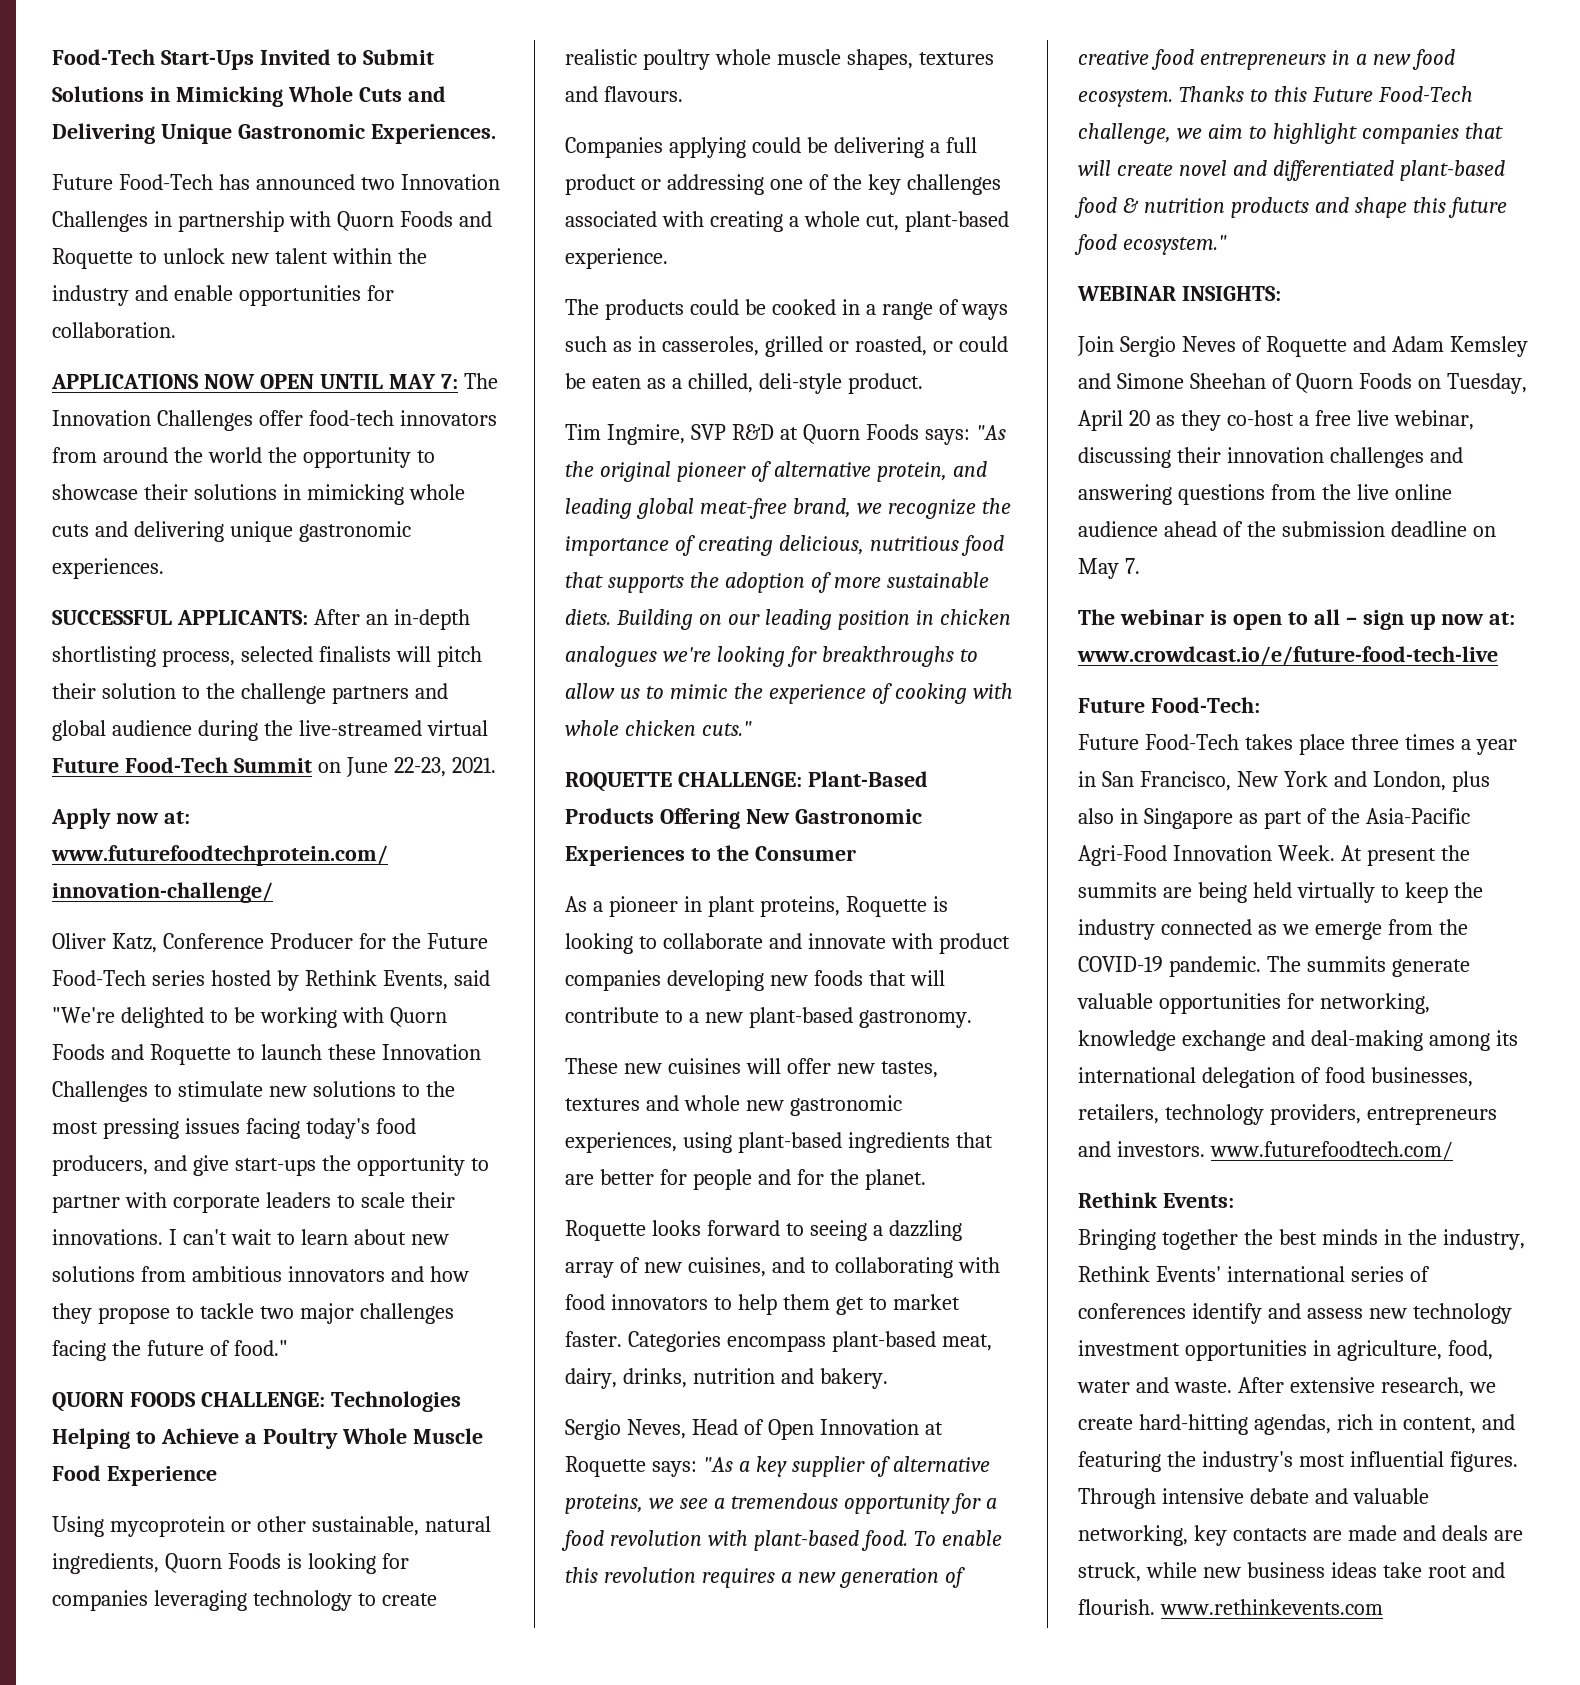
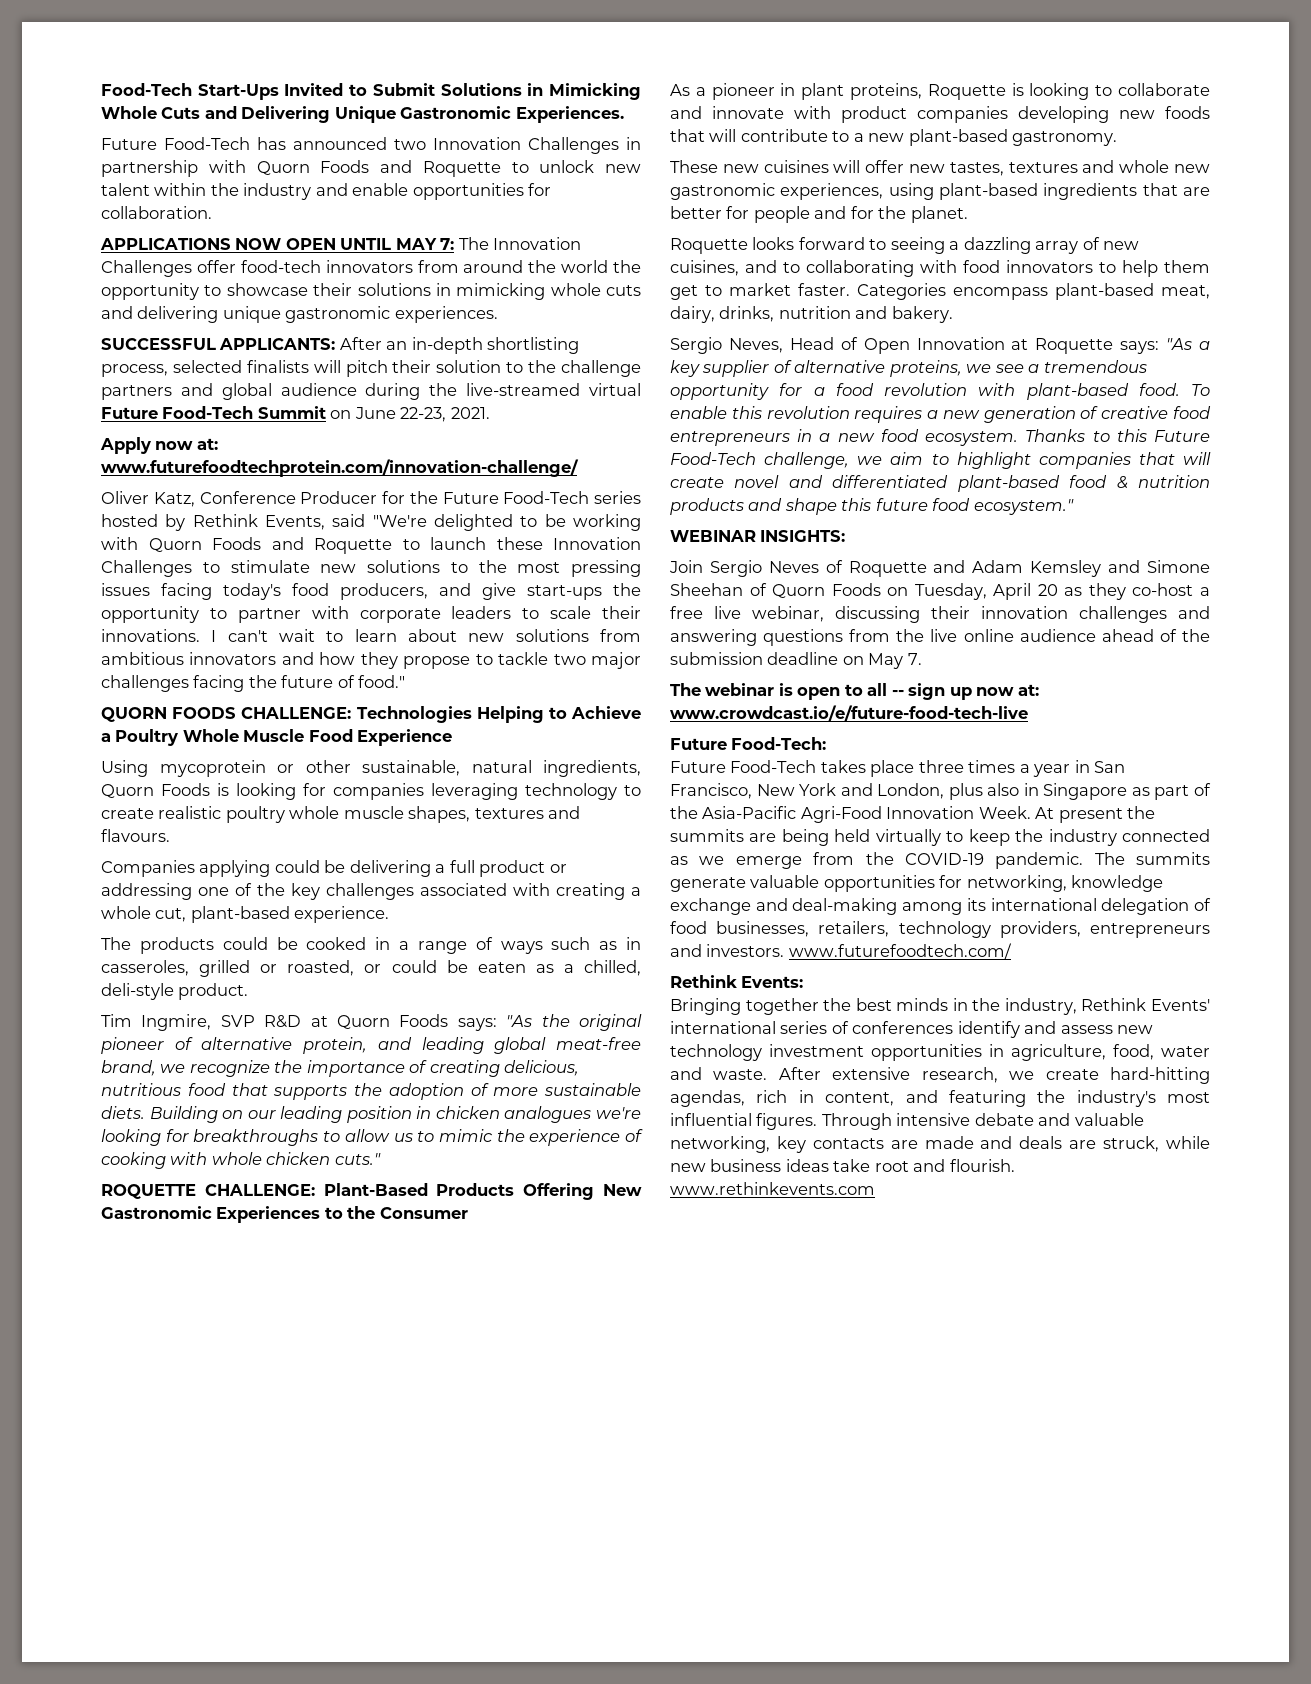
- The webinar is open to all – sign up now at: www.crowdcast.io/e/future-food-tech-live
+ The webinar is open to all -- sign up now at: www.crowdcast.io/e/future-food-tech-live

